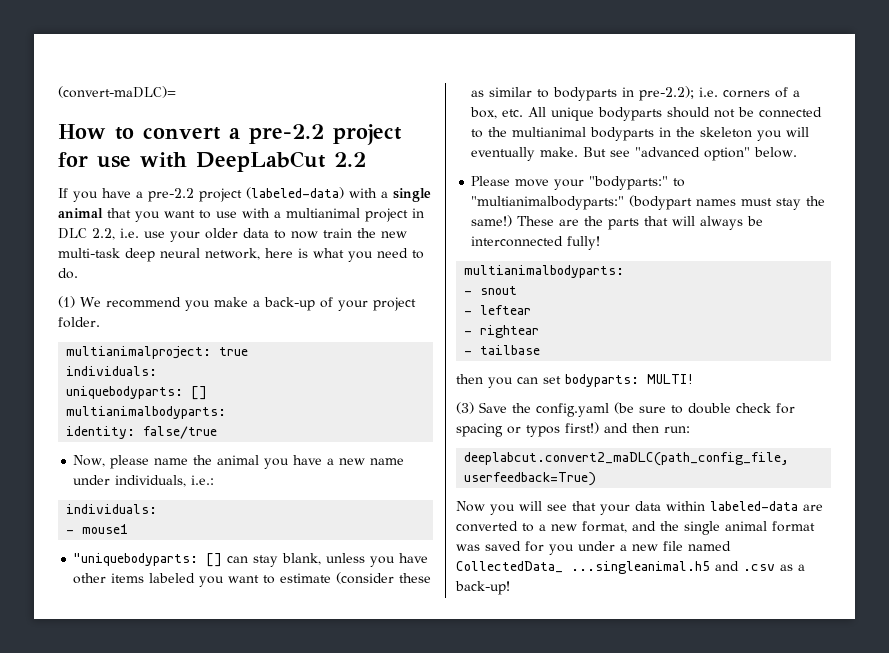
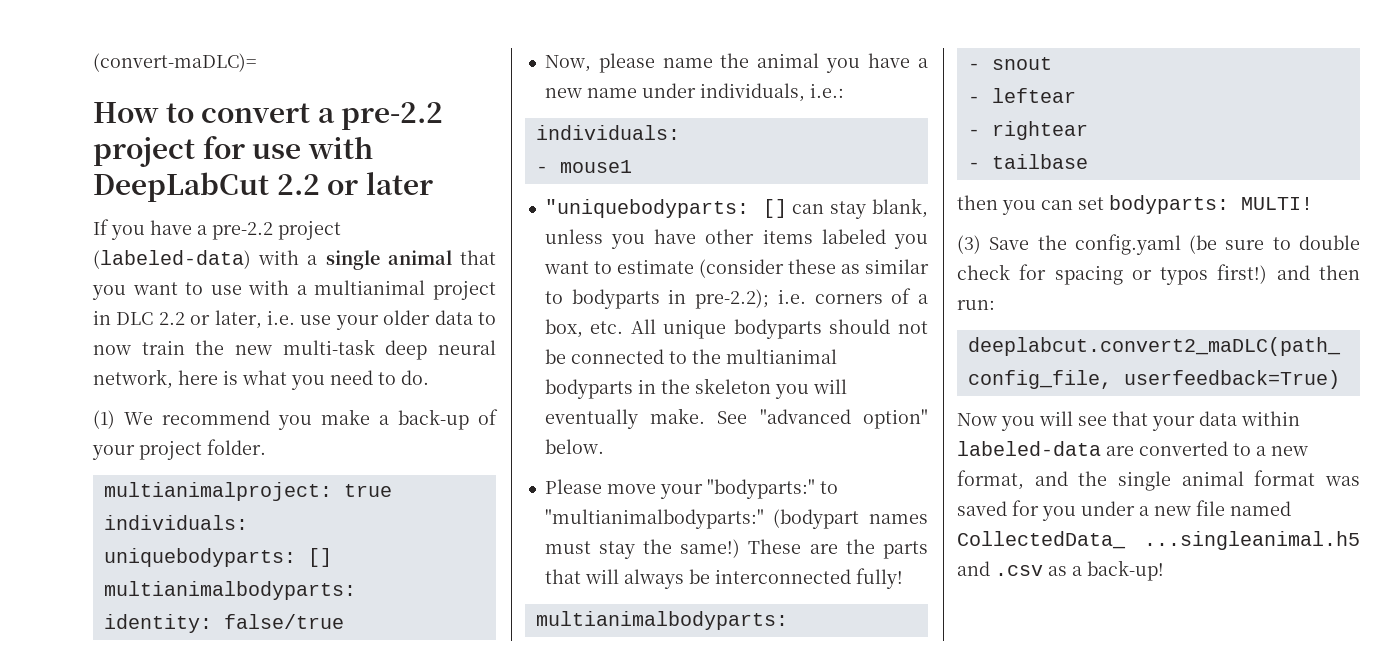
- How to convert a pre-2.2 project for use with DeepLabCut 2.2
+ How to convert a pre-2.2 project for use with DeepLabCut 2.2 or later
- If you have a pre-2.2 project (labeled-data) with a single animal that you want to use with a multianimal project in DLC 2.2, i.e. use your older data to now train the new multi-task deep neural network, here is what you need to do.
+ If you have a pre-2.2 project (labeled-data) with a single animal that you want to use with a multianimal project in DLC 2.2 or later, i.e. use your older data to now train the new multi-task deep neural network, here is what you need to do.
- But see "advanced option" below.
+ See "advanced option" below.

